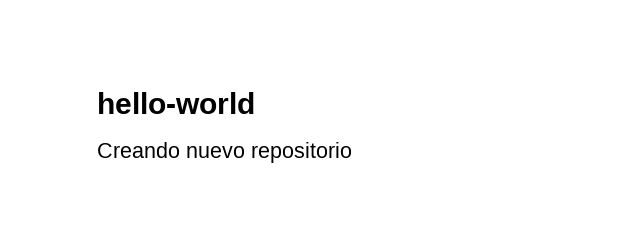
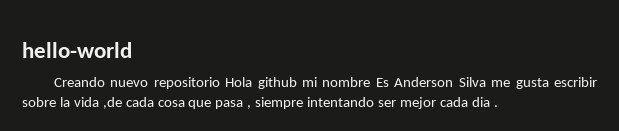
- Creando nuevo repositorio
+ Creando nuevo repositorio Hola github mi nombre Es Anderson Silva me gusta escribir sobre la vida ,de cada cosa que pasa , siempre intentando ser mejor cada dia .

